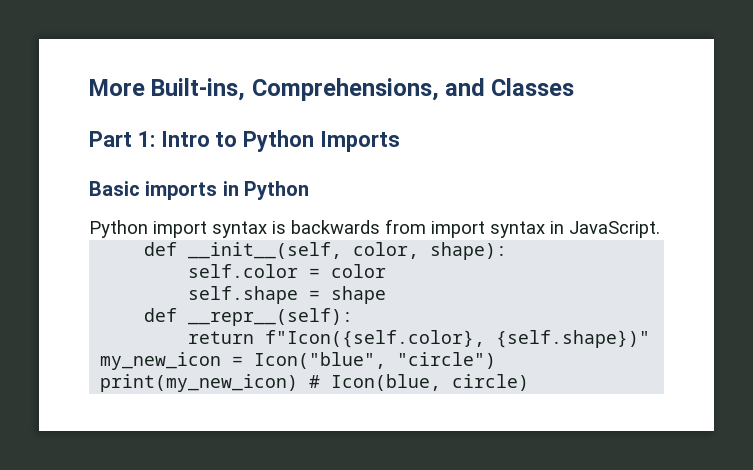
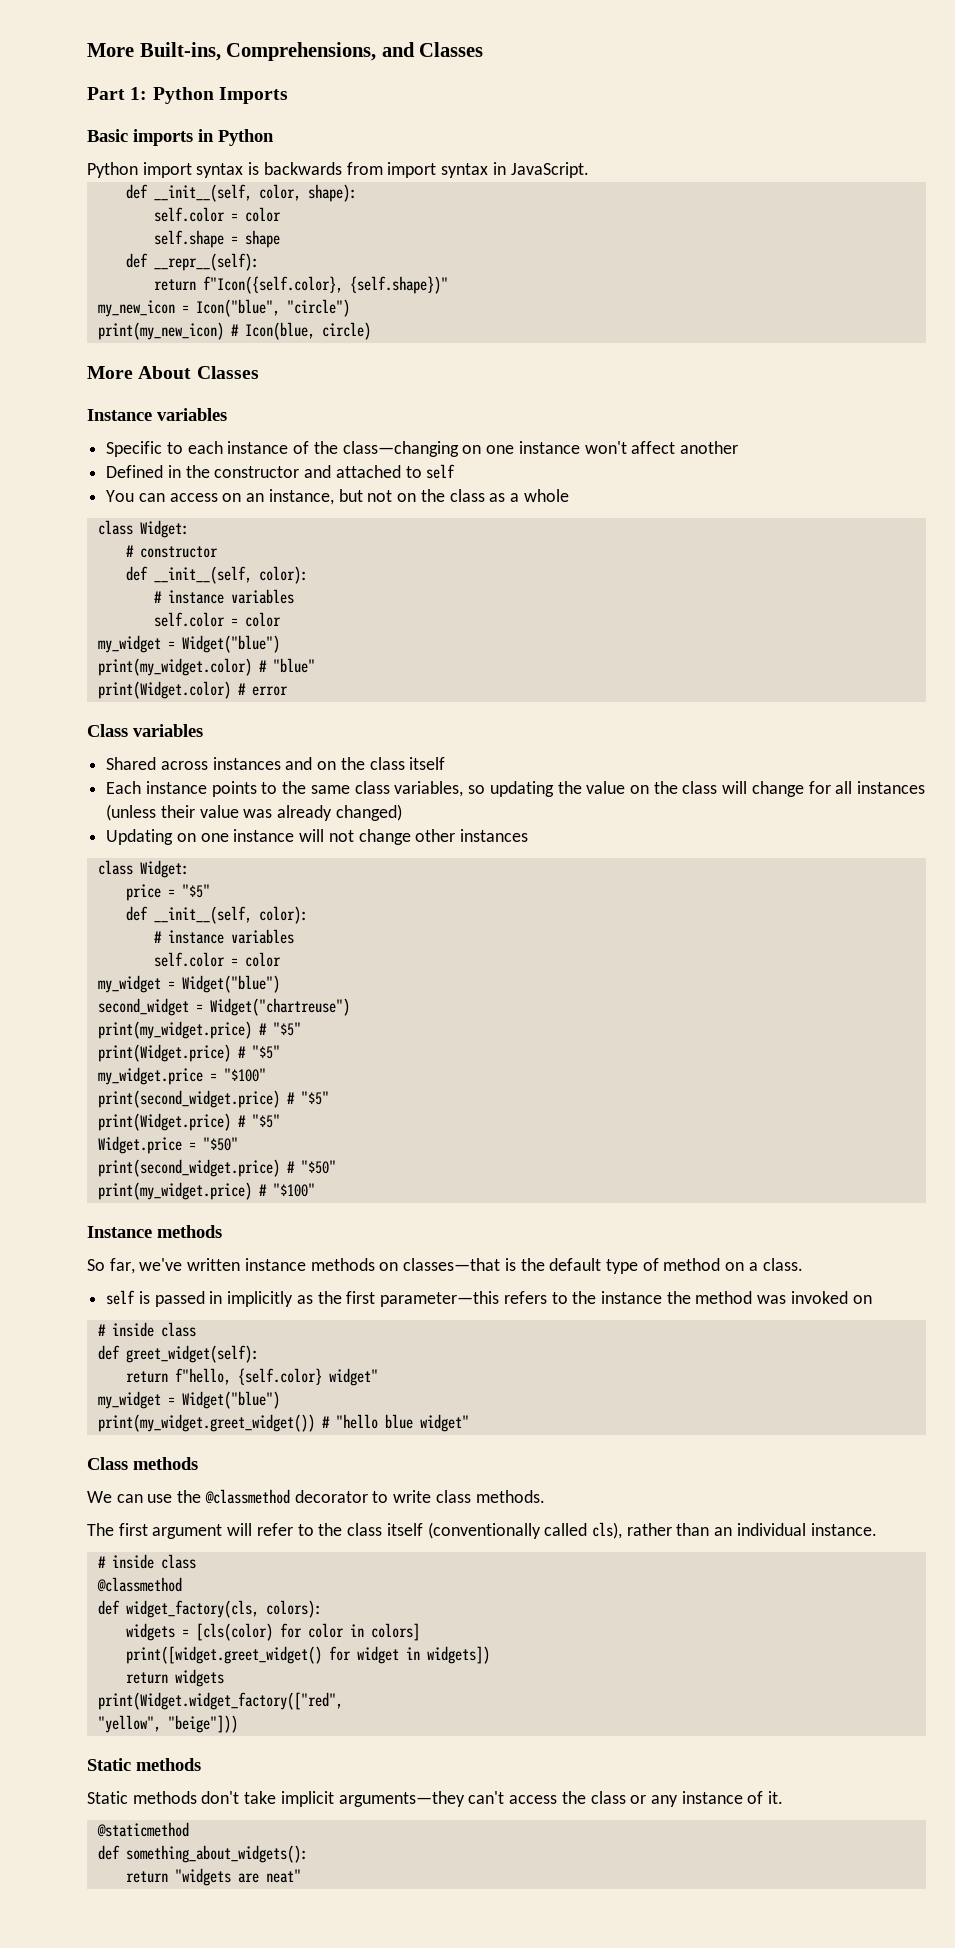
- Part 1: Intro to Python Imports
+ Part 1: Python Imports
+ More About Classes
+ Instance variables
+ Specific to each instance of the class—changing on one instance won't affect another
+ Defined in the constructor and attached to self
+ You can access on an instance, but not on the class as a whole
+ class Widget:
+ # constructor
+ def __init__(self, color):
+ # instance variables
+ self.color = color
+ my_widget = Widget("blue")
+ print(my_widget.color) # "blue"
+ print(Widget.color) # error
+ Class variables
+ Shared across instances and on the class itself
+ Each instance points to the same class variables, so updating the value on the class will change for all instances (unless their value was already changed)
+ Updating on one instance will not change other instances
+ class Widget:
+ price = "$5"
+ def __init__(self, color):
+ # instance variables
+ self.color = color
+ my_widget = Widget("blue")
+ second_widget = Widget("chartreuse")
+ print(my_widget.price) # "$5"
+ print(Widget.price) # "$5"
+ my_widget.price = "$100"
+ print(second_widget.price) # "$5"
+ print(Widget.price) # "$5"
+ Widget.price = "$50"
+ print(second_widget.price) # "$50"
+ print(my_widget.price) # "$100"
+ Instance methods
+ So far, we've written instance methods on classes—that is the default type of method on a class.
+ self is passed in implicitly as the first parameter—this refers to the instance the method was invoked on
+ # inside class
+ def greet_widget(self):
+ return f"hello, {self.color} widget"
+ my_widget = Widget("blue")
+ print(my_widget.greet_widget()) # "hello blue widget"
+ Class methods
+ We can use the @classmethod decorator to write class methods.
+ The first argument will refer to the class itself (conventionally called cls), rather than an individual instance.
+ # inside class
+ @classmethod
+ def widget_factory(cls, colors):
+ widgets = [cls(color) for color in colors]
+ print([widget.greet_widget() for widget in widgets])
+ return widgets
+ print(Widget.widget_factory(["red",
+ "yellow", "beige"]))
+ Static methods
+ Static methods don't take implicit arguments—they can't access the class or any instance of it.
+ @staticmethod
+ def something_about_widgets():
+ return "widgets are neat"

